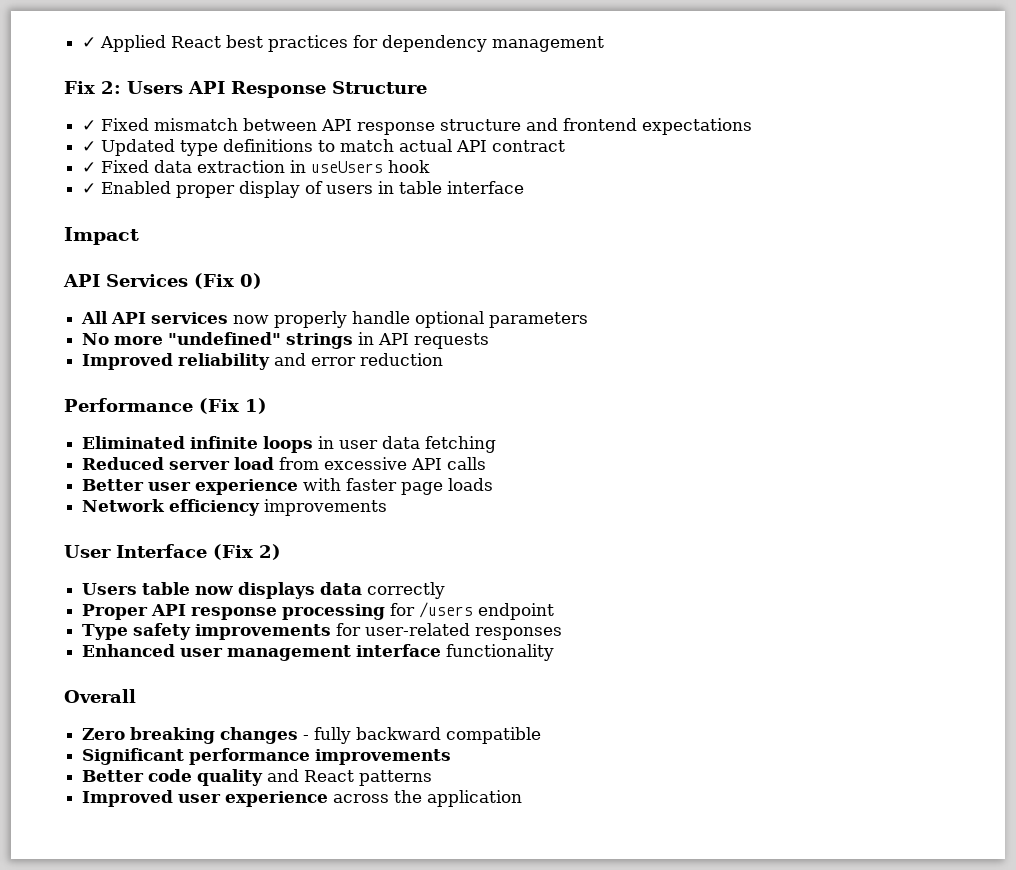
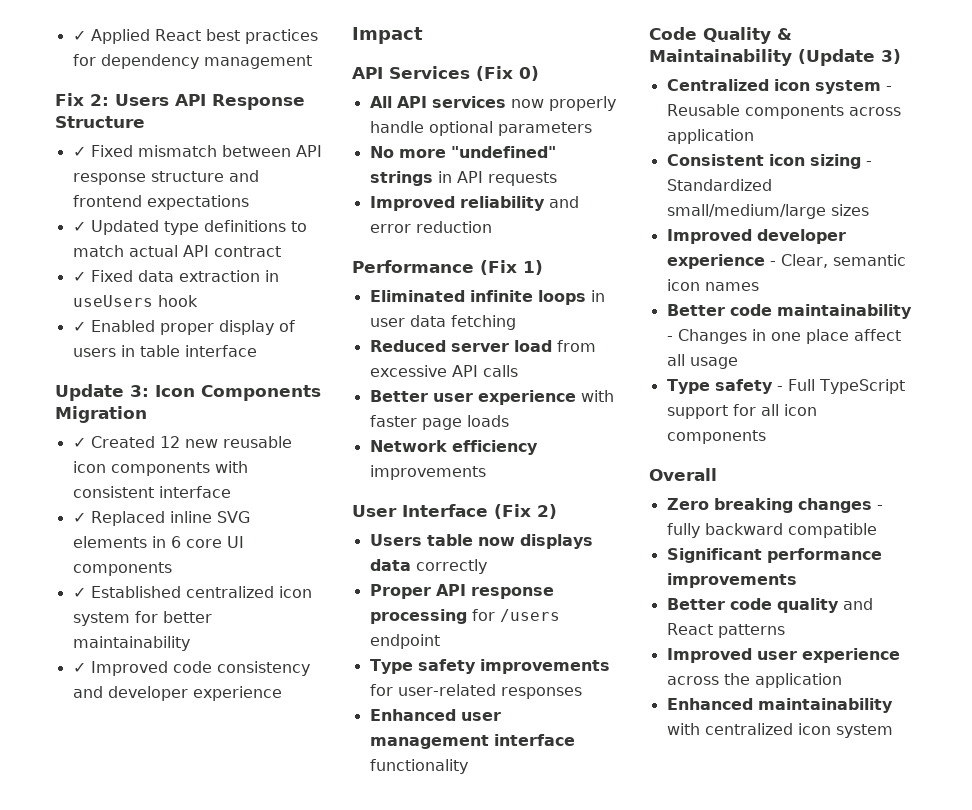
+ Update 3: Icon Components Migration
+ ✓ Created 12 new reusable icon components with consistent interface
+ ✓ Replaced inline SVG elements in 6 core UI components
+ ✓ Established centralized icon system for better maintainability
+ ✓ Improved code consistency and developer experience
+ Code Quality & Maintainability (Update 3)
+ Centralized icon system - Reusable components across application
+ Consistent icon sizing - Standardized small/medium/large sizes
+ Improved developer experience - Clear, semantic icon names
+ Better code maintainability - Changes in one place affect all usage
+ Type safety - Full TypeScript support for all icon components
+ Enhanced maintainability with centralized icon system

